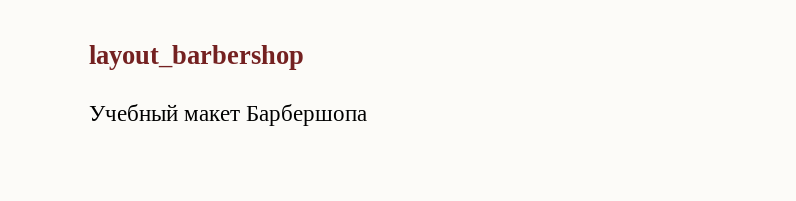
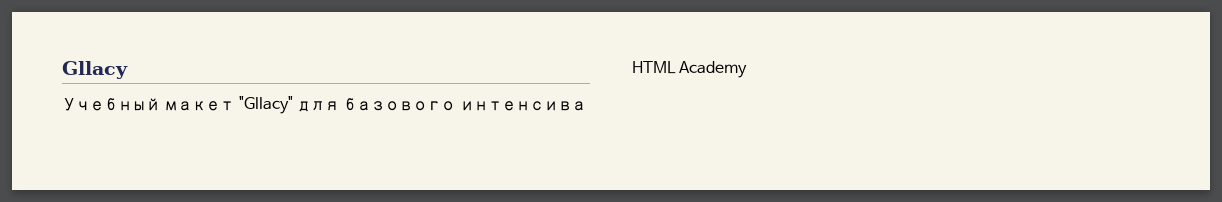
- layout_barbershop
+ Gllacy
- Учебный макет Барбершопа
+ Учебный макет "Gllacy" для базового интенсива HTML Academy

